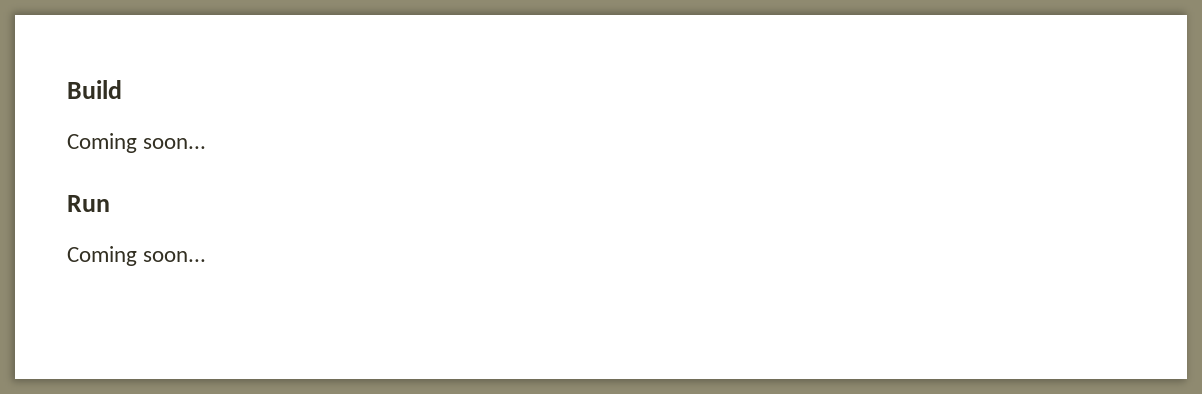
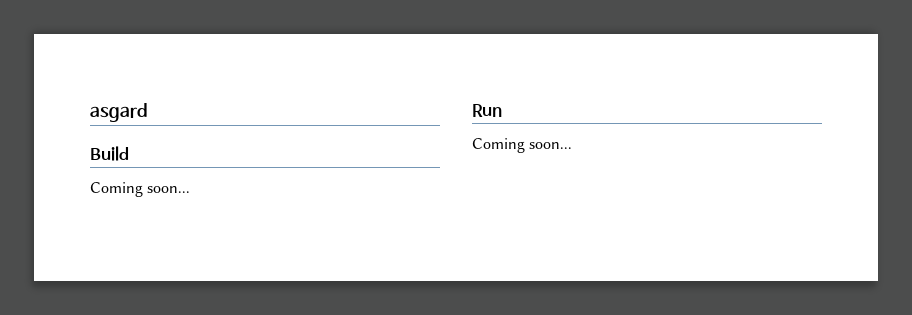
+ asgard

